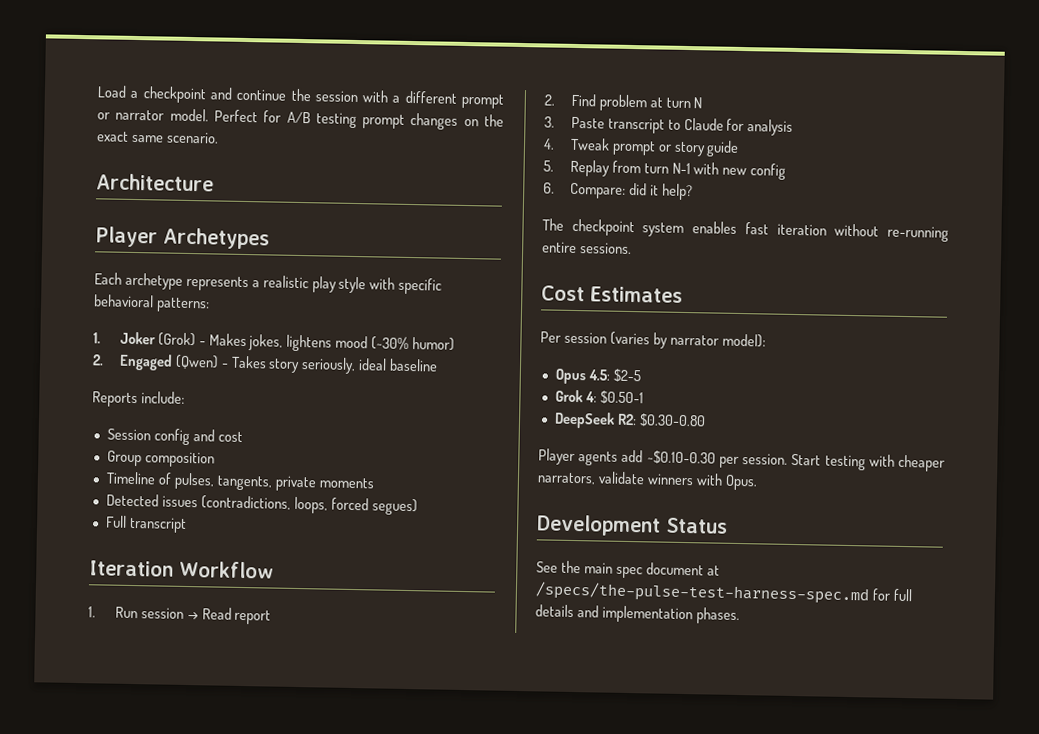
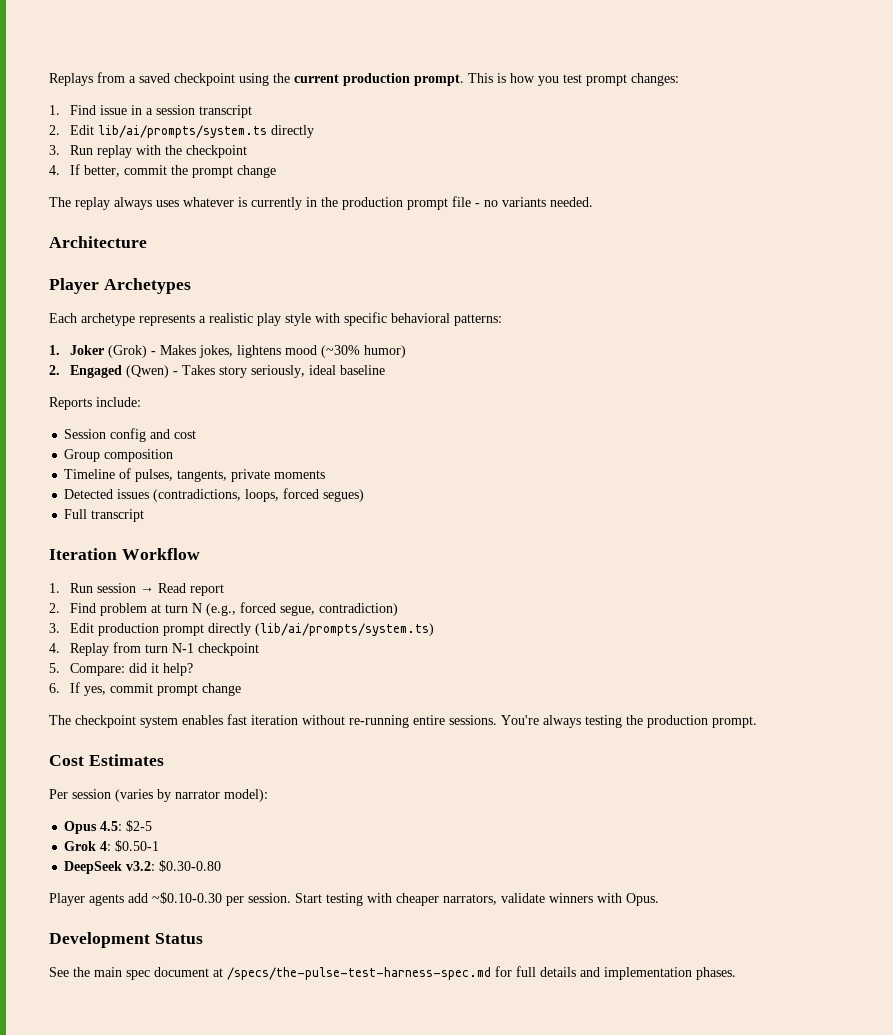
- Load a checkpoint and continue the session with a different prompt or narrator model. Perfect for A/B testing prompt changes on the exact same scenario.
+ Replays from a saved checkpoint using the current production prompt. This is how you test prompt changes:
+ 1. Find issue in a session transcript
+ 2. Edit lib/ai/prompts/system.ts directly
+ 3. Run replay with the checkpoint
+ 4. If better, commit the prompt change
+ The replay always uses whatever is currently in the production prompt file - no variants needed.
- 2. Find problem at turn N
- 3. Paste transcript to Claude for analysis
- 4. Tweak prompt or story guide
- 5. Replay from turn N-1 with new config
- 6. Compare: did it help?
+ 2. Find problem at turn N (e.g., forced segue, contradiction)
+ 3. Edit production prompt directly (lib/ai/prompts/system.ts)
+ 4. Replay from turn N-1 checkpoint
+ 5. Compare: did it help?
+ 6. If yes, commit prompt change
+ You're always testing the production prompt.
- DeepSeek R2: $0.30-0.80
+ DeepSeek v3.2: $0.30-0.80

